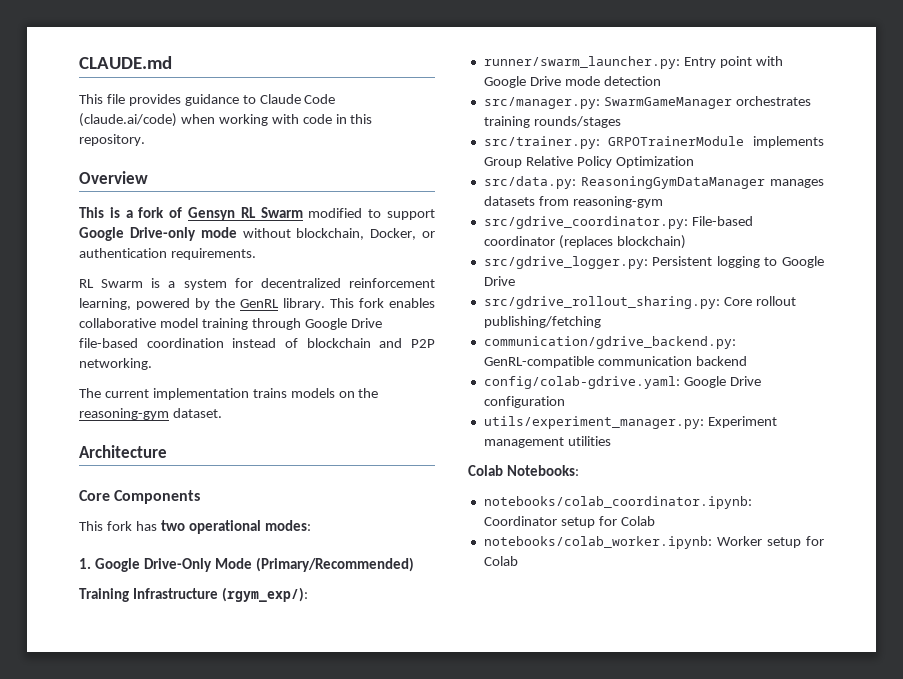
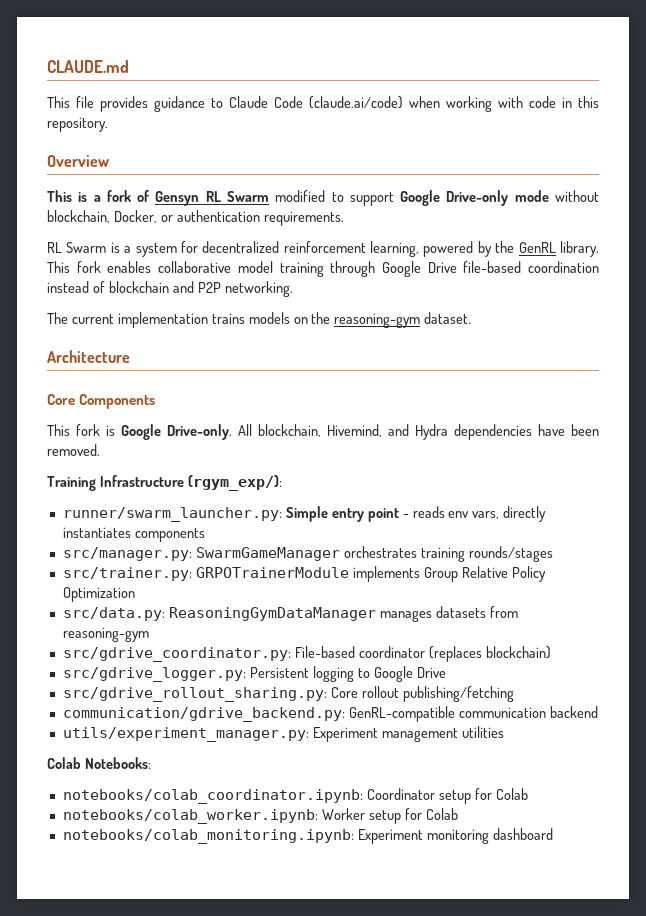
- This fork has two operational modes:
- 1. Google Drive-Only Mode (Primary/Recommended)
+ This fork is Google Drive-only. All blockchain, Hivemind, and Hydra dependencies have been removed.
  Training Infrastructure (rgym_exp/):
- runner/swarm_launcher.py: Entry point with Google Drive mode detection
+ runner/swarm_launcher.py: Simple entry point - reads env vars, directly instantiates components
- config/colab-gdrive.yaml: Google Drive configuration
+ notebooks/colab_monitoring.ipynb: Experiment monitoring dashboard

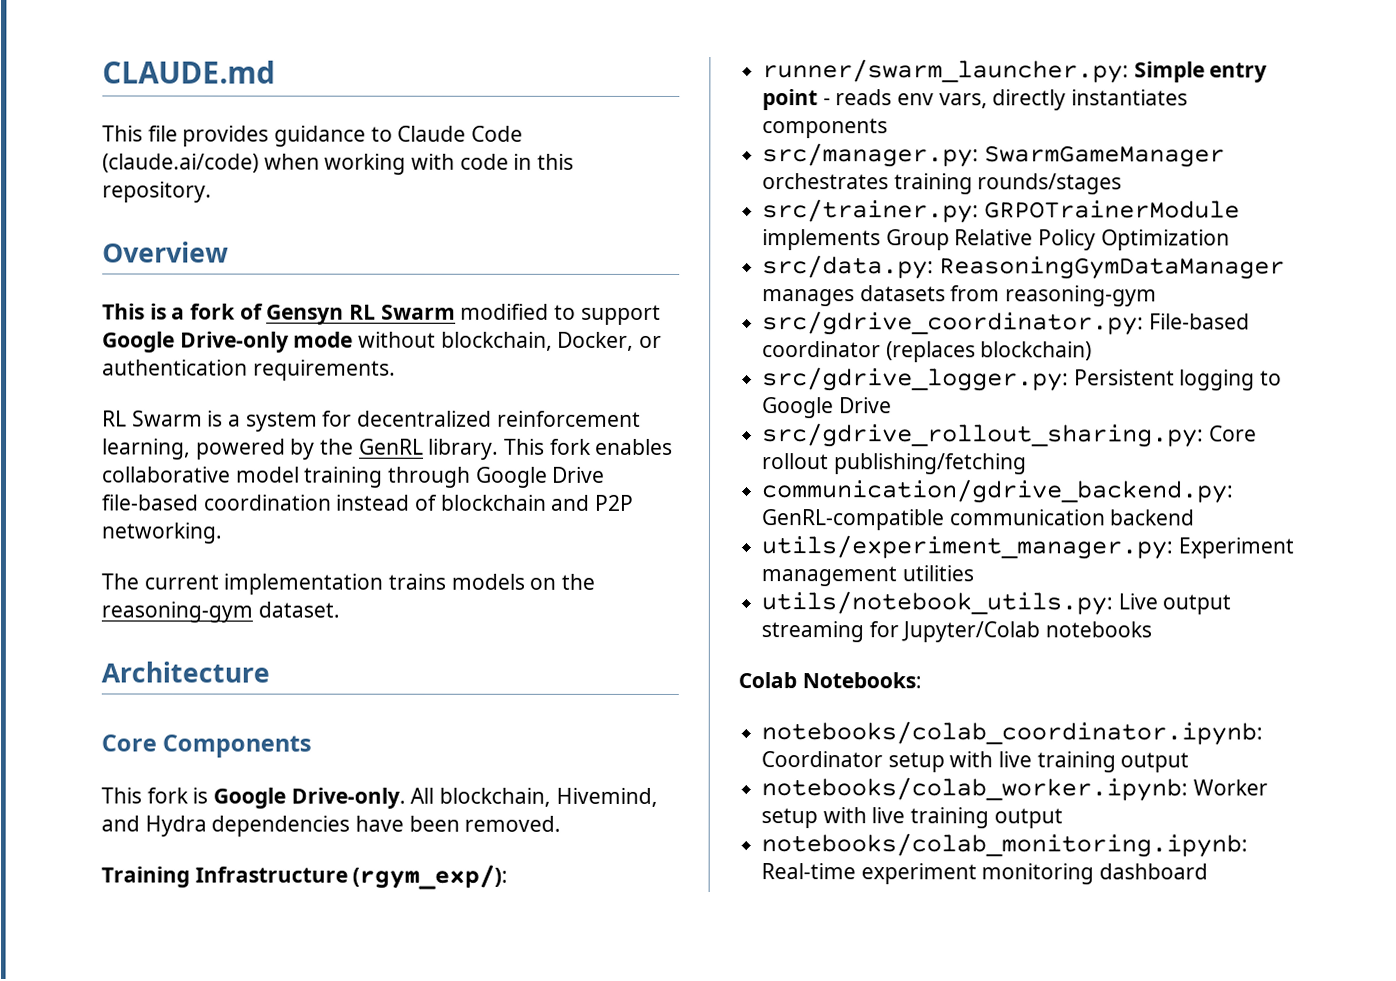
+ utils/notebook_utils.py: Live output streaming for Jupyter/Colab notebooks
- notebooks/colab_coordinator.ipynb: Coordinator setup for Colab
+ notebooks/colab_coordinator.ipynb: Coordinator setup with live training output
- notebooks/colab_worker.ipynb: Worker setup for Colab
+ notebooks/colab_worker.ipynb: Worker setup with live training output
- notebooks/colab_monitoring.ipynb: Experiment monitoring dashboard
+ notebooks/colab_monitoring.ipynb: Real-time experiment monitoring dashboard

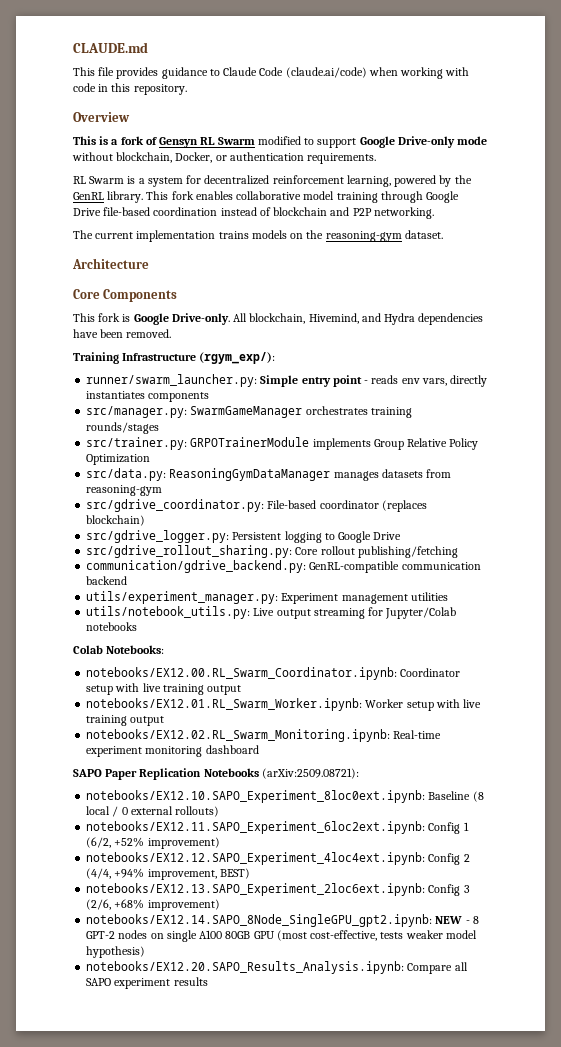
- notebooks/colab_coordinator.ipynb: Coordinator setup with live training output
+ notebooks/EX12.00.RL_Swarm_Coordinator.ipynb: Coordinator setup with live training output
- notebooks/colab_worker.ipynb: Worker setup with live training output
+ notebooks/EX12.01.RL_Swarm_Worker.ipynb: Worker setup with live training output
- notebooks/colab_monitoring.ipynb: Real-time experiment monitoring dashboard
+ notebooks/EX12.02.RL_Swarm_Monitoring.ipynb: Real-time experiment monitoring dashboard
+ SAPO Paper Replication Notebooks (arXiv:2509.08721):
+ notebooks/EX12.10.SAPO_Experiment_8loc0ext.ipynb: Baseline (8 local / 0 external rollouts)
+ notebooks/EX12.11.SAPO_Experiment_6loc2ext.ipynb: Config 1 (6/2, +52% improvement)
+ notebooks/EX12.12.SAPO_Experiment_4loc4ext.ipynb: Config 2 (4/4, +94% improvement, BEST)
+ notebooks/EX12.13.SAPO_Experiment_2loc6ext.ipynb: Config 3 (2/6, +68% improvement)
+ notebooks/EX12.14.SAPO_8Node_SingleGPU_gpt2.ipynb: NEW - 8 GPT-2 nodes on single A100 80GB GPU (most cost-effective, tests weaker model hypothesis)
+ notebooks/EX12.20.SAPO_Results_Analysis.ipynb: Compare all SAPO experiment results

